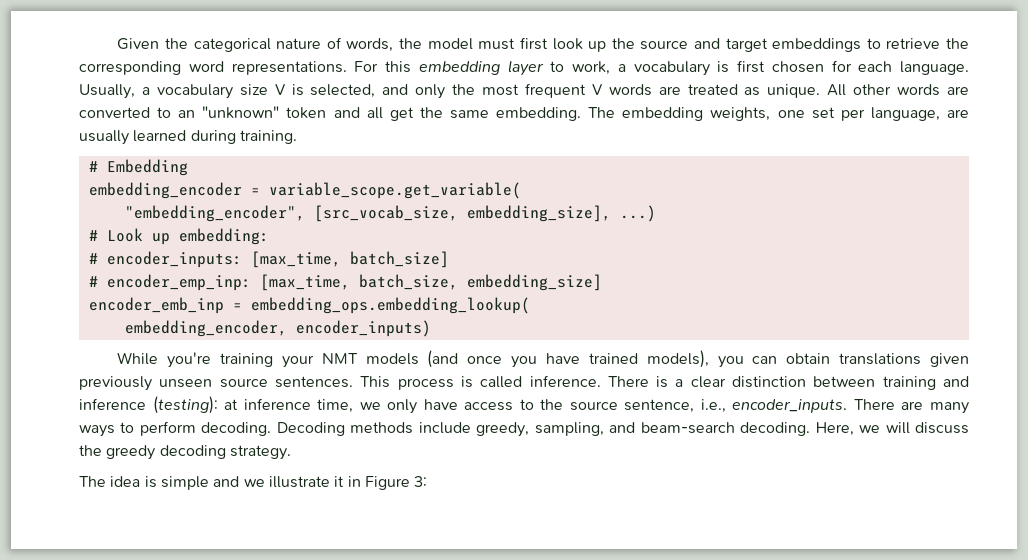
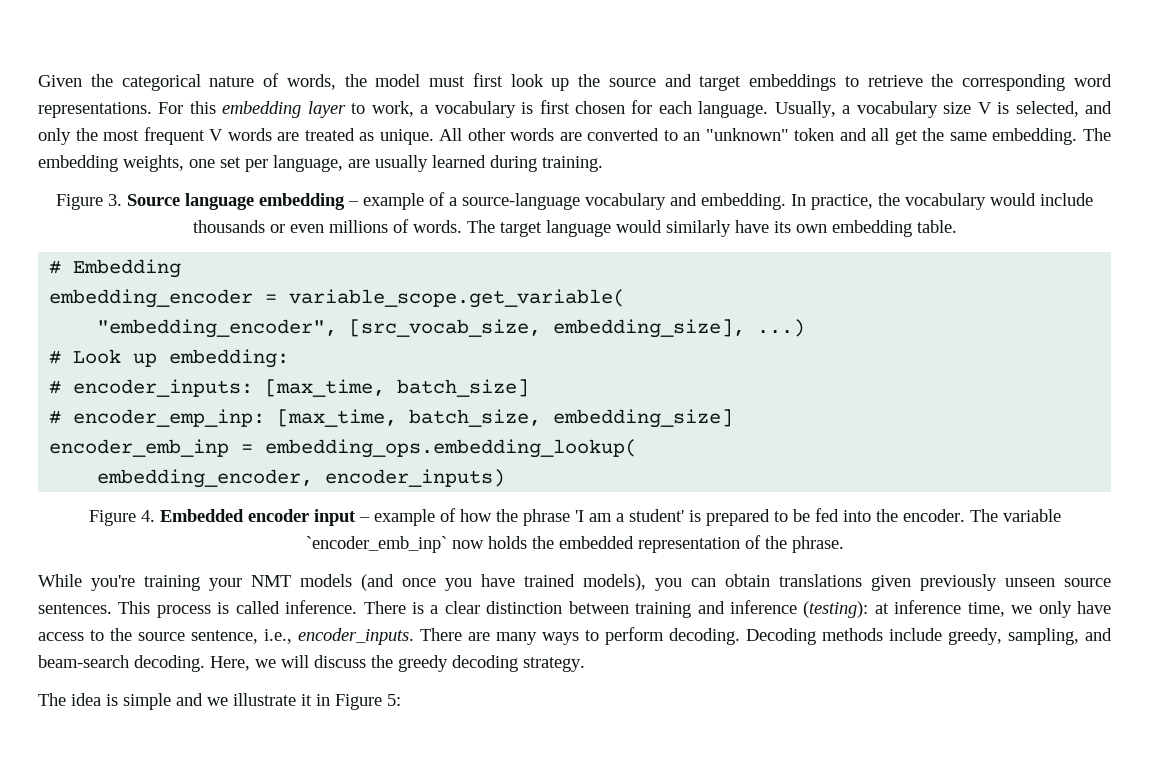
+ Figure 3. Source language embedding – example of a source-language vocabulary and embedding. In practice, the vocabulary would include thousands or even millions of words. The target language would similarly have its own embedding table.
+ Figure 4. Embedded encoder input – example of how the phrase 'I am a student' is prepared to be fed into the encoder. The variable `encoder_emb_inp` now holds the embedded representation of the phrase.
- The idea is simple and we illustrate it in Figure 3:
+ The idea is simple and we illustrate it in Figure 5:

